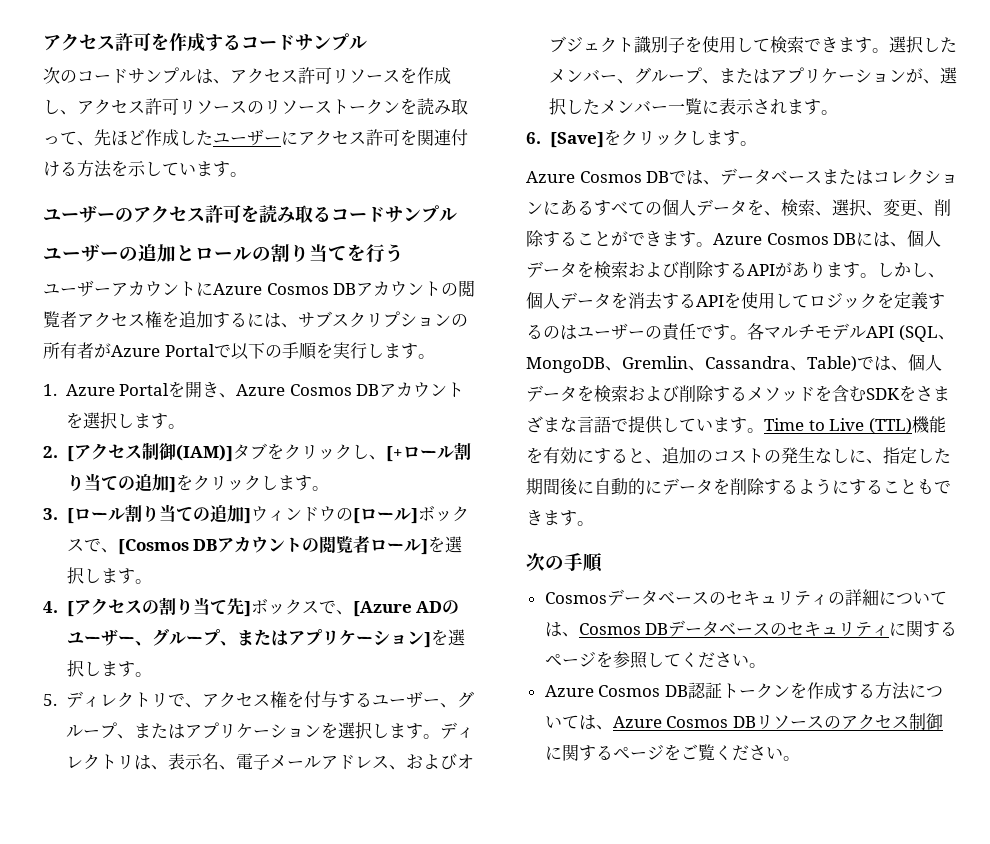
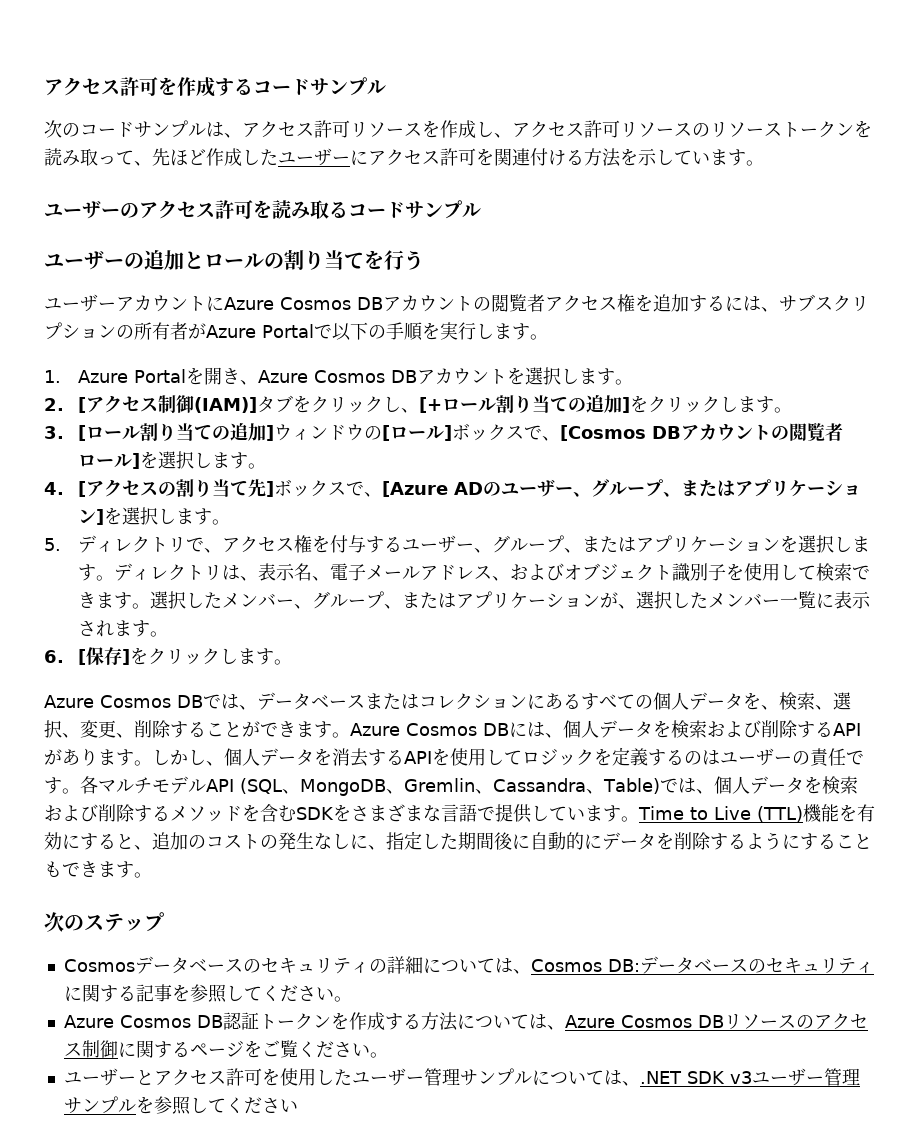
- 6. [Save]をクリックします。
+ 6. [保存]をクリックします。
- 次の手順
+ 次のステップ
- Cosmosデータベースのセキュリティの詳細については、Cosmos DBデータベースのセキュリティに関するページを参照してください。
+ Cosmosデータベースのセキュリティの詳細については、Cosmos DB:データベースのセキュリティに関する記事を参照してください。
+ ユーザーとアクセス許可を使用したユーザー管理サンプルについては、.NET SDK v3ユーザー管理サンプルを参照してください

